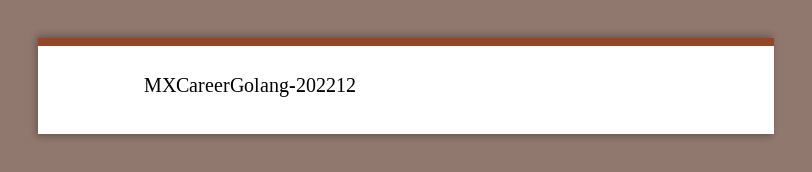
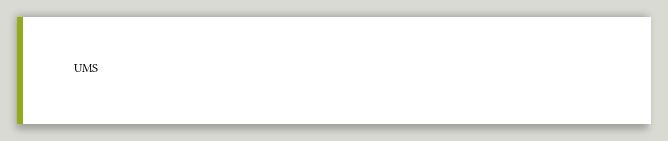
- MXCareerGolang-202212
+ UMS

